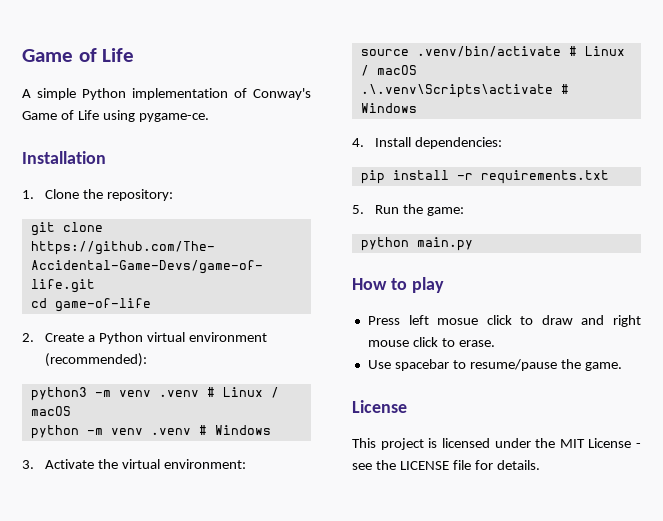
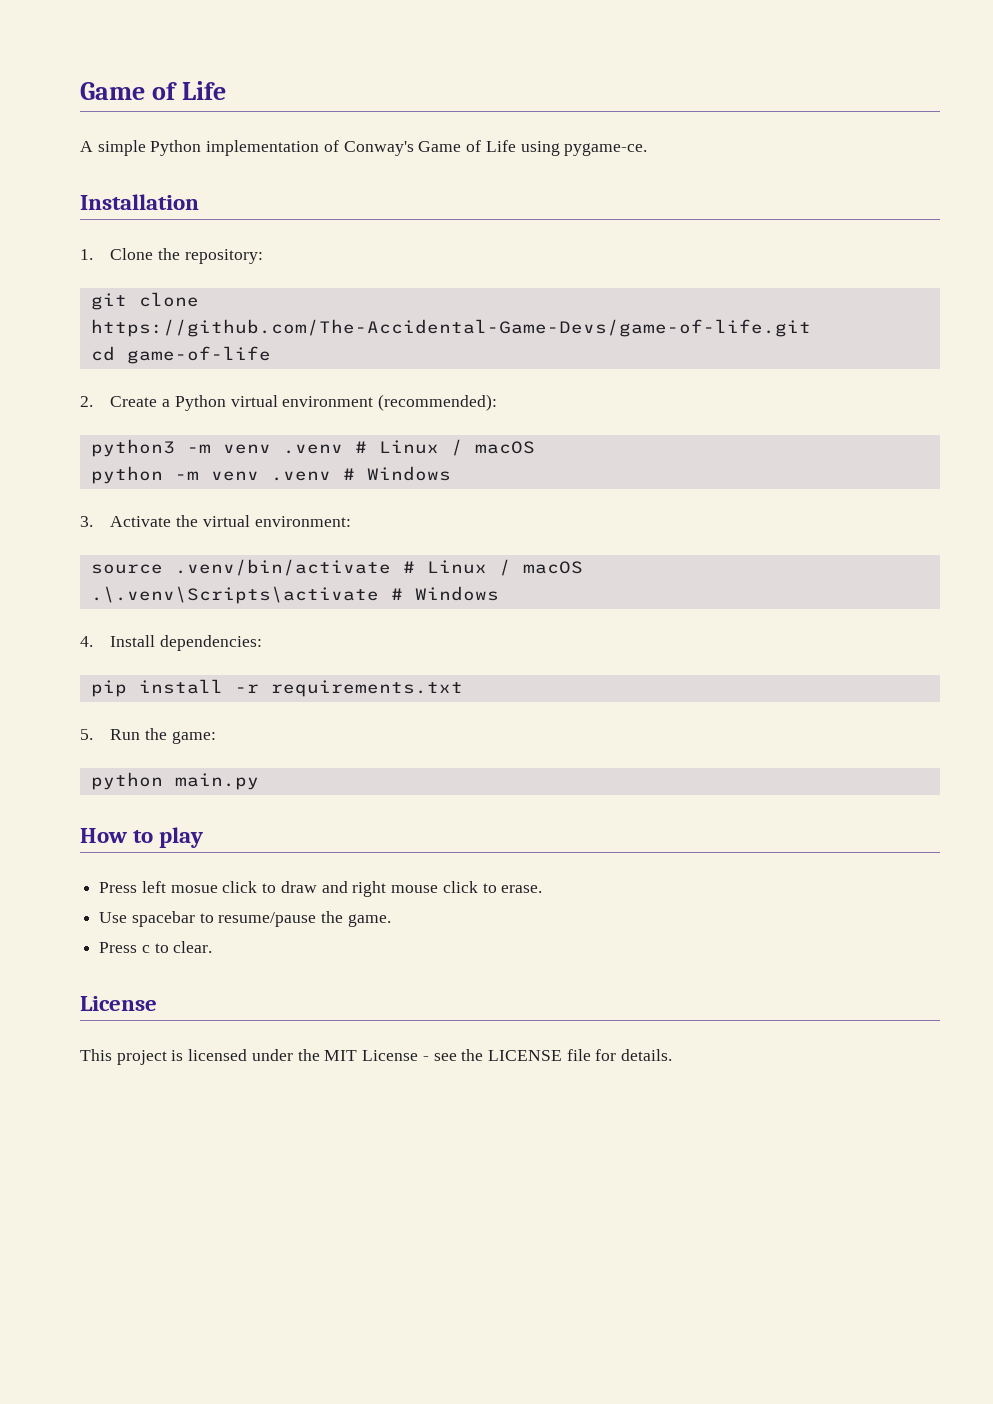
+ Press c to clear.

